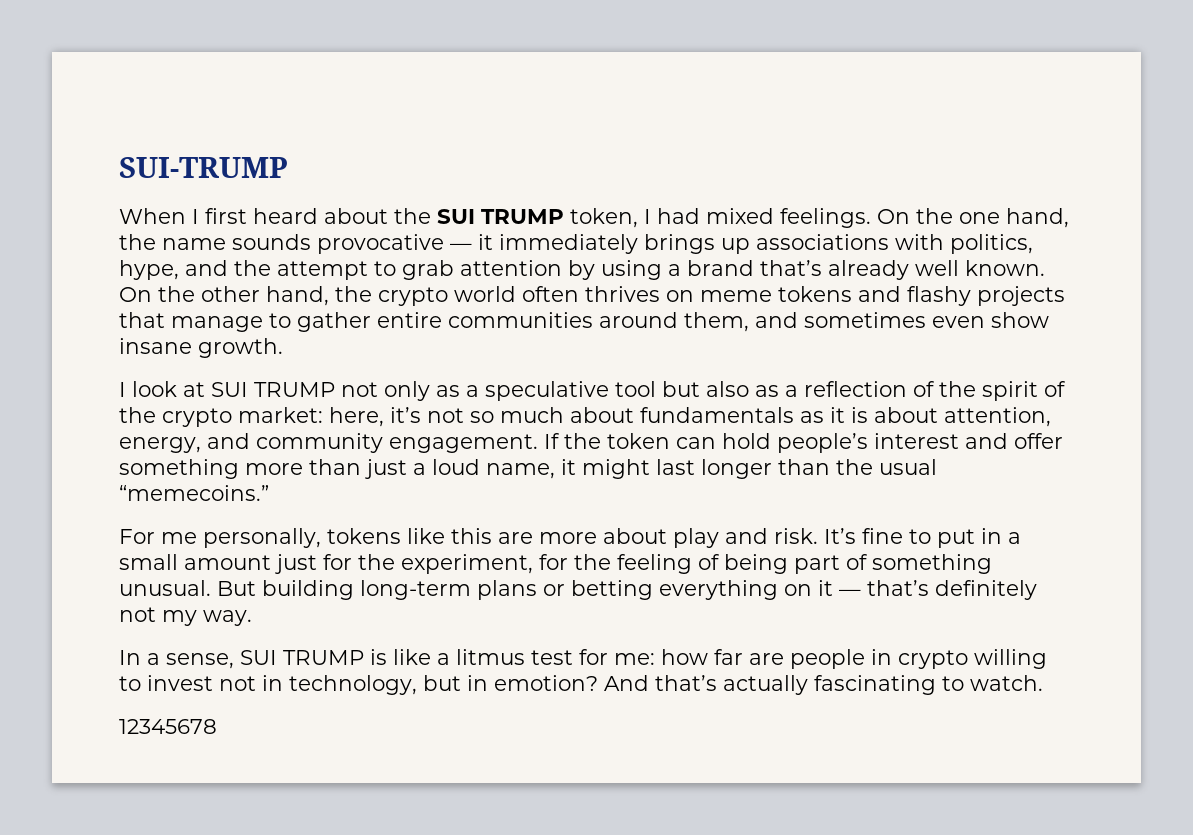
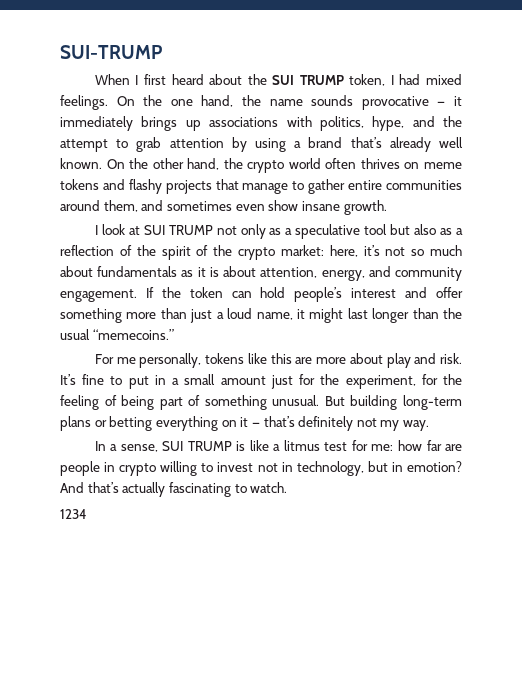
- 12345678
+ 1234

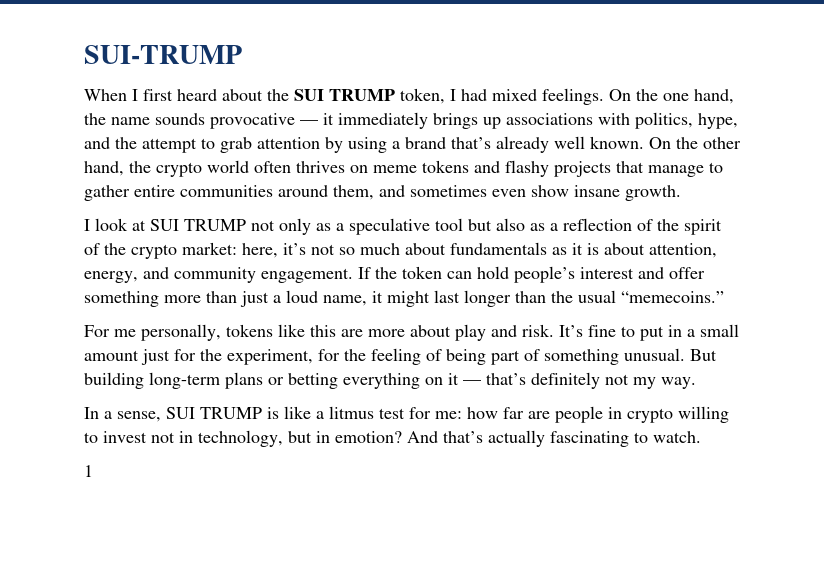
  And that’s actually fascinating to watch.
- 1234
+ 1

